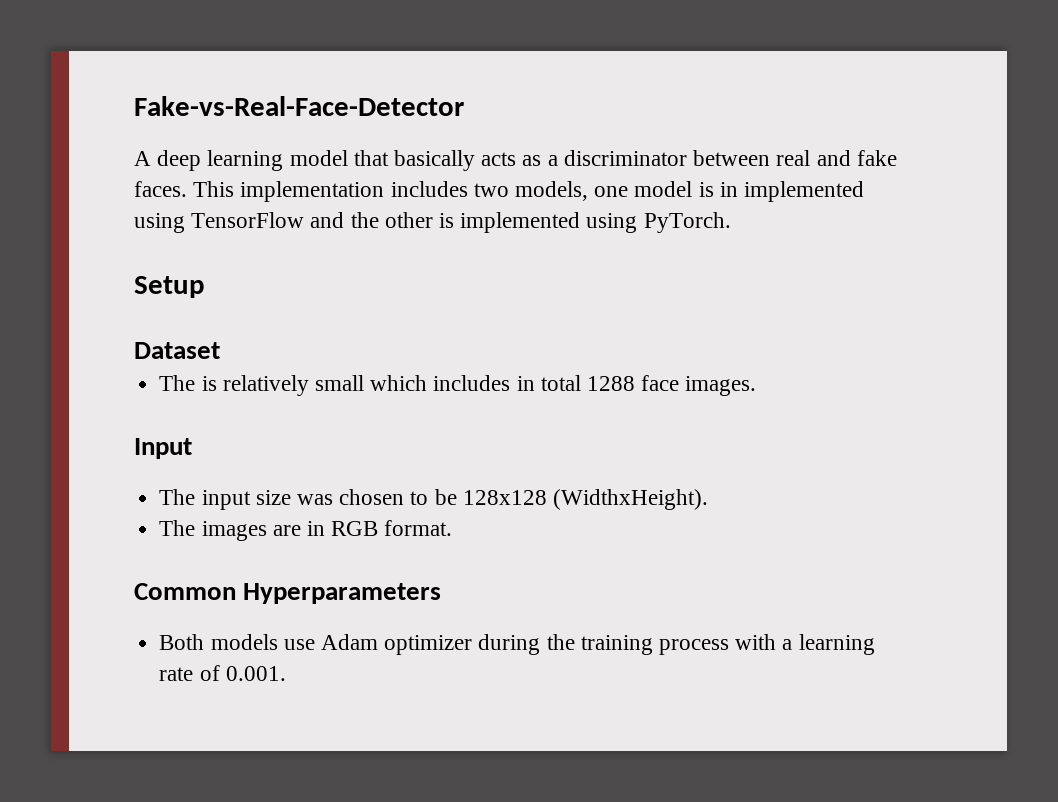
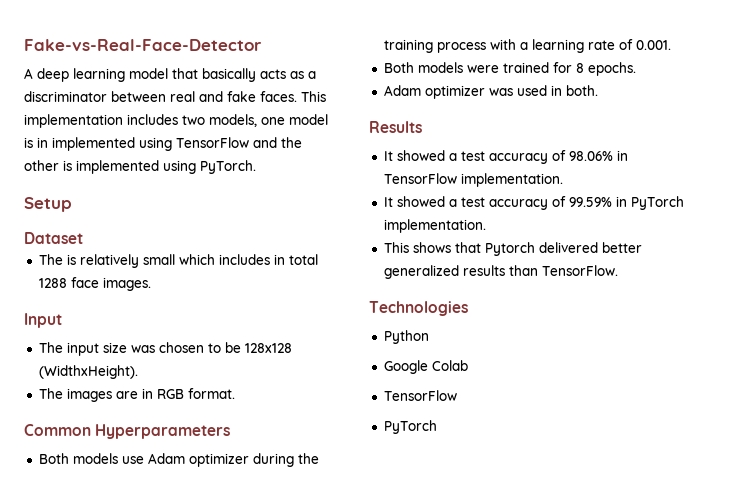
+ Both models were trained for 8 epochs.
+ Adam optimizer was used in both.
+ Results
+ It showed a test accuracy of 98.06% in TensorFlow implementation.
+ It showed a test accuracy of 99.59% in PyTorch implementation.
+ This shows that Pytorch delivered better generalized results than TensorFlow.
+ Technologies
+ Python
+ Google Colab
+ TensorFlow
+ PyTorch

